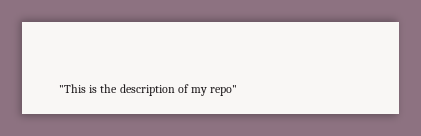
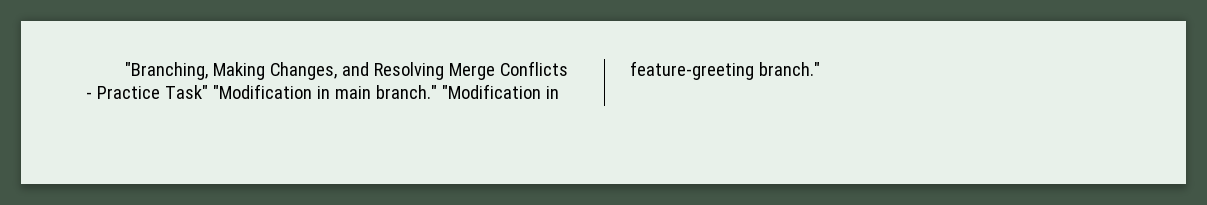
- "This is the description of my repo"
+ "Branching, Making Changes, and Resolving Merge Conflicts - Practice Task" "Modification in main branch." "Modification in feature-greeting branch."

